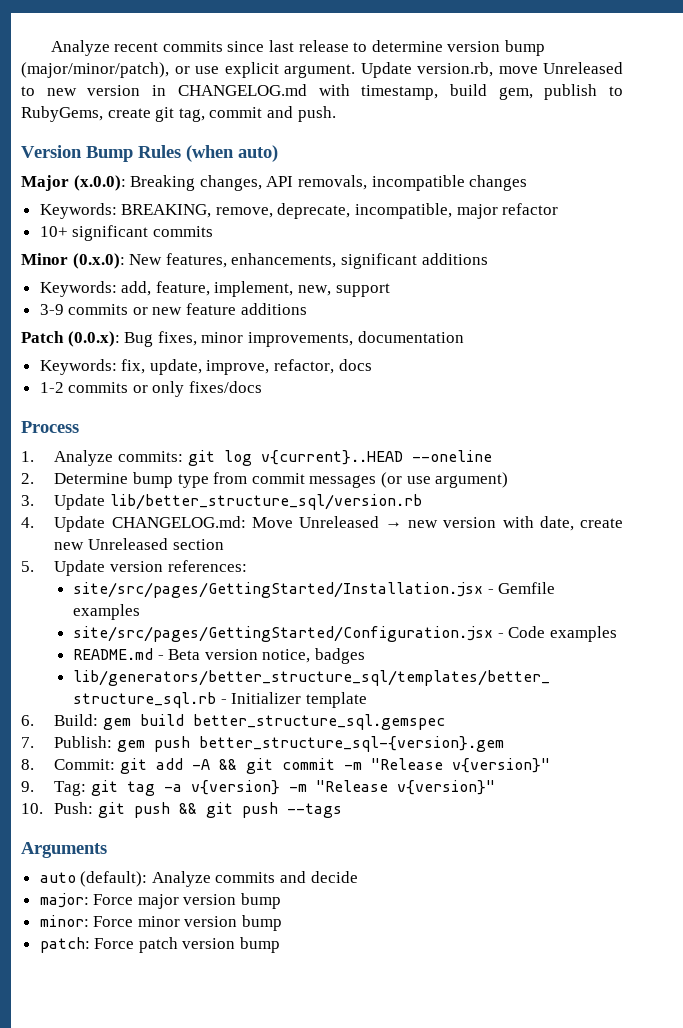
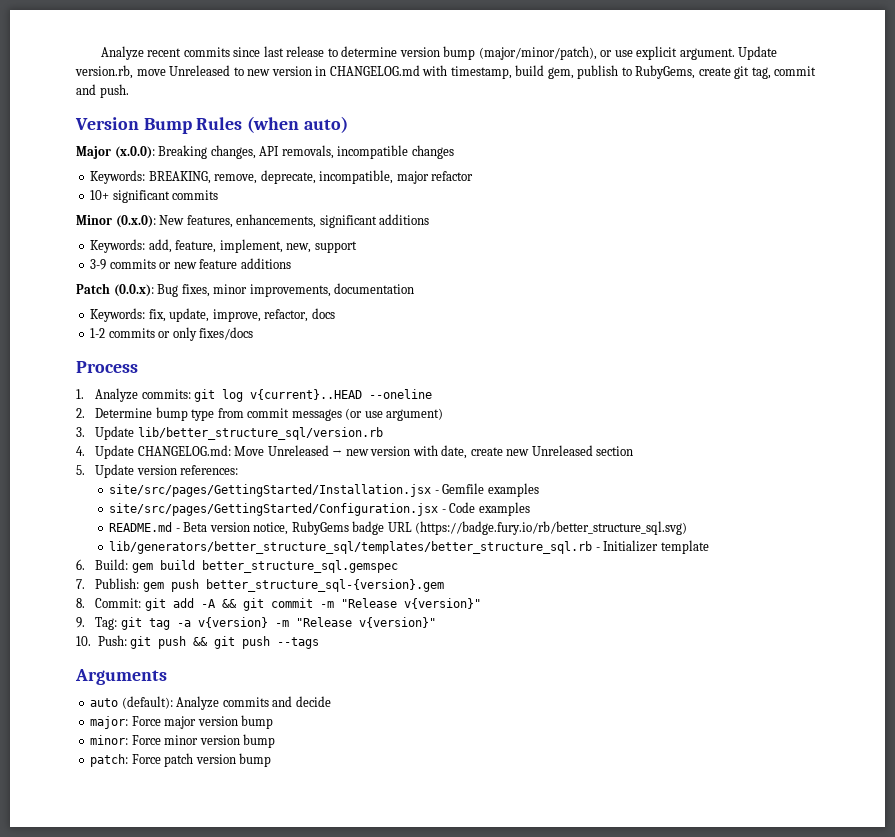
- README.md - Beta version notice, badges
+ README.md - Beta version notice, RubyGems badge URL (https://badge.fury.io/rb/better_structure_sql.svg)

